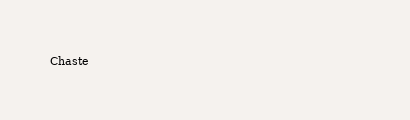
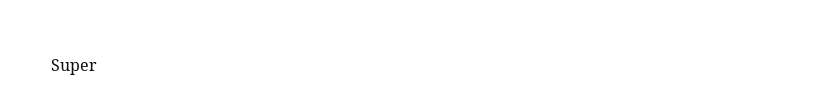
- Chaste
+ Super

